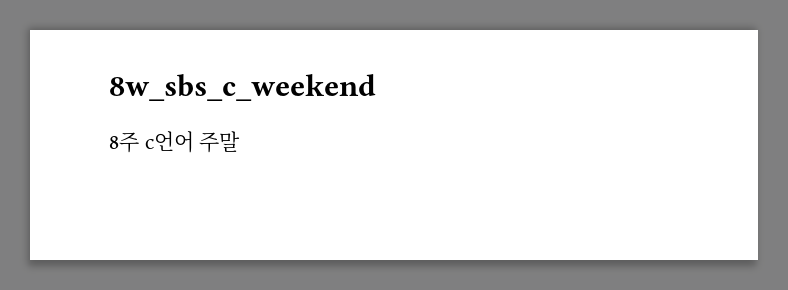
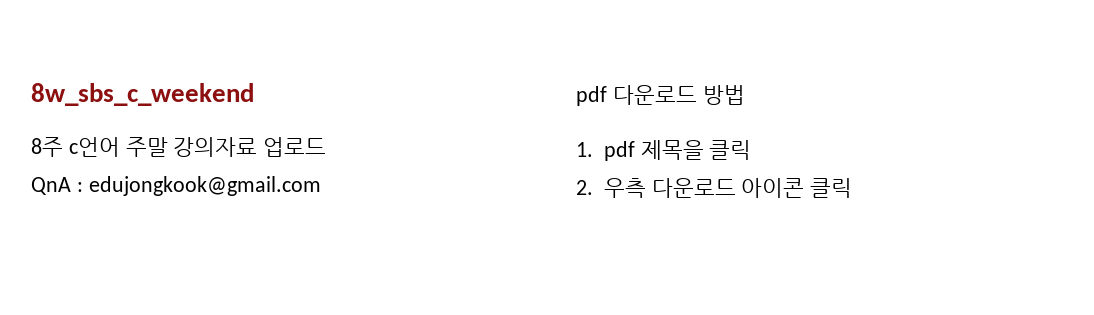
- 8주 c언어 주말
+ 8주 c언어 주말 강의자료 업로드
+ QnA : edujongkook@gmail.com
+ pdf 다운로드 방법
+ 1. pdf 제목을 클릭
+ 2. 우측 다운로드 아이콘 클릭

